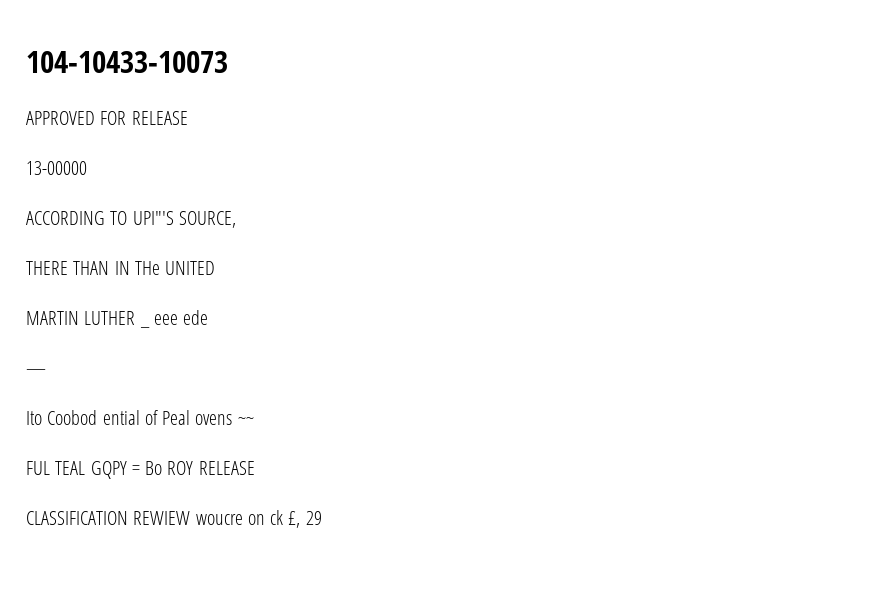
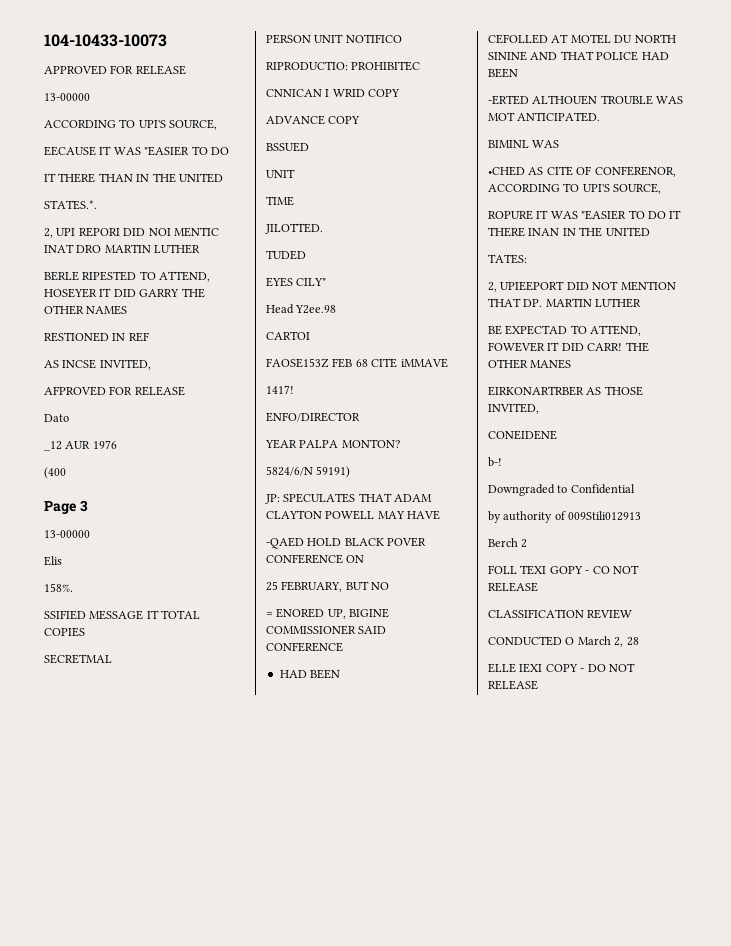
  APPROVED FOR RELEASE
  13-00000
- ACCORDING TO UPI"'S SOURCE,
- THERE THAN IN THe UNITED
- MARTIN LUTHER _ eee ede
- —
- Ito Coobod ential of Peal ovens ~~
- FUL TEAL GQPY = Bo ROY RELEASE
- CLASSIFICATION REWIEW woucre on ck £, 29
+ ACCORDING TO UPI'S SOURCE,
+ EECAUSE IT WAS "EASIER TO DO
+ IT THERE THAN IN THE UNITED
+ STATES.*.
+ 2, UPI REPORI DID NOI MENTIC INAT DRO MARTIN LUTHER
+ BERLE RIPESTED TO ATTEND, HOSEYER IT DID GARRY THE OTHER NAMES
+ RESTIONED IN REF
+ AS INCSE INVITED,
+ AFPROVED FOR RELEASE
+ Dato
+ _12 AUR 1976
+ (400
+ Page 3
+ 13-00000
+ Elis
+ 158%.
+ SSIFIED MESSAGE IT TOTAL COPIES
+ SECRETMAL
+ PERSON UNIT NOTIFICO
+ RIPRODUCTIO: PROHIBITEC
+ CNNICAN I WRID COPY
+ ADVANCE COPY
+ BSSUED
+ UNIT
+ TIME
+ JILOTTED.
+ TUDED
+ EYES CILY"
+ Head Y2ee.98
+ CARTOI
+ FAOSE153Z FEB 68 CITE iMMAVE
+ 1417!
+ ENFO/DIRECTOR
+ YEAR PALPA MONTON?
+ 5824/6/N 59191)
+ JP: SPECULATES THAT ADAM CLAYTON POWELL MAY HAVE
+ -QAED HOLD BLACK POVER CONFERENCE ON
+ 25 FEBRUARY, BUT NO
+ = ENORED UP, BIGINE COMMISSIONER SAID CONFERENCE
+ HAD BEEN
+ CEFOLLED AT MOTEL DU NORTH SININE AND THAT POLICE HAD BEEN
+ -ERTED ALTHOUEN TROUBLE WAS MOT ANTICIPATED.
+ BIMINL WAS
+ •CHED AS CITE OF CONFERENOR, ACCORDING TO UPI'S SOURCE,
+ ROPURE IT WAS "EASIER TO DO IT THERE INAN IN THE UNITED
+ TATES:
+ 2, UPIEEPORT DID NOT MENTION THAT DP. MARTIN LUTHER
+ BE EXPECTAD TO ATTEND, FOWEVER IT DID CARR! THE OTHER MANES
+ EIRKONARTRBER AS THOSE INVITED,
+ CONEIDENE
+ b-!
+ Downgraded to Confidential
+ by authority of 009Stili012913
+ Berch 2
+ FOLL TEXI GOPY - CO NOT RELEASE
+ CLASSIFICATION REVIEW
+ CONDUCTED O March 2, 28
+ ELLE IEXI COPY - DO NOT RELEASE

